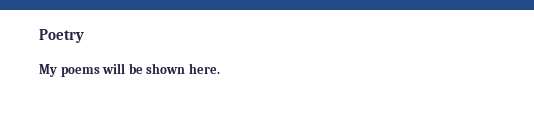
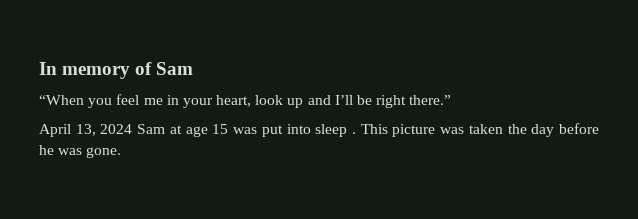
- Poetry
- My poems will be shown here.
+ In memory of Sam
+ “When you feel me in your heart, look up and I’ll be right there.”
+ April 13, 2024 Sam at age 15 was put into sleep . This picture was taken the day before he was gone.

